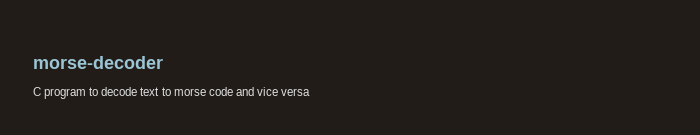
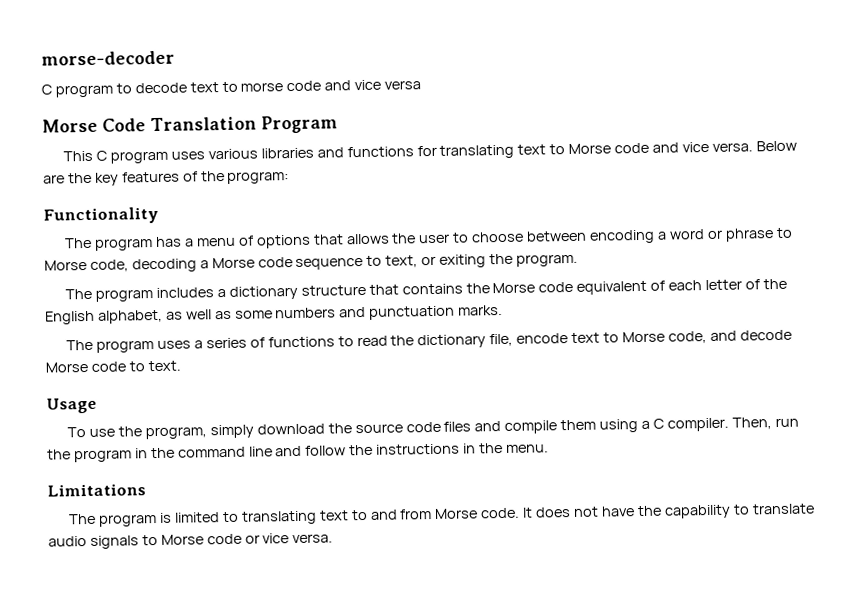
+ Morse Code Translation Program
+ This C program uses various libraries and functions for translating text to Morse code and vice versa. Below are the key features of the program:
+ Functionality
+ The program has a menu of options that allows the user to choose between encoding a word or phrase to Morse code, decoding a Morse code sequence to text, or exiting the program.
+ The program includes a dictionary structure that contains the Morse code equivalent of each letter of the English alphabet, as well as some numbers and punctuation marks.
+ The program uses a series of functions to read the dictionary file, encode text to Morse code, and decode Morse code to text.
+ Usage
+ To use the program, simply download the source code files and compile them using a C compiler. Then, run the program in the command line and follow the instructions in the menu.
+ Limitations
+ The program is limited to translating text to and from Morse code. It does not have the capability to translate audio signals to Morse code or vice versa.

